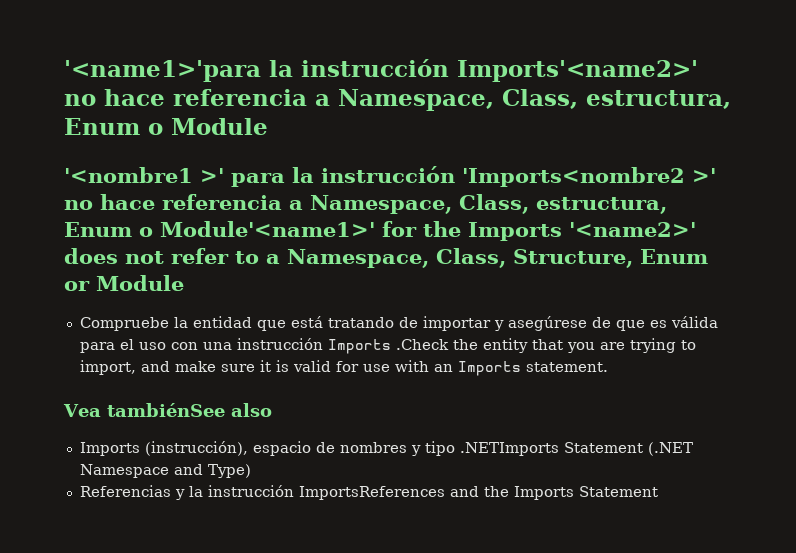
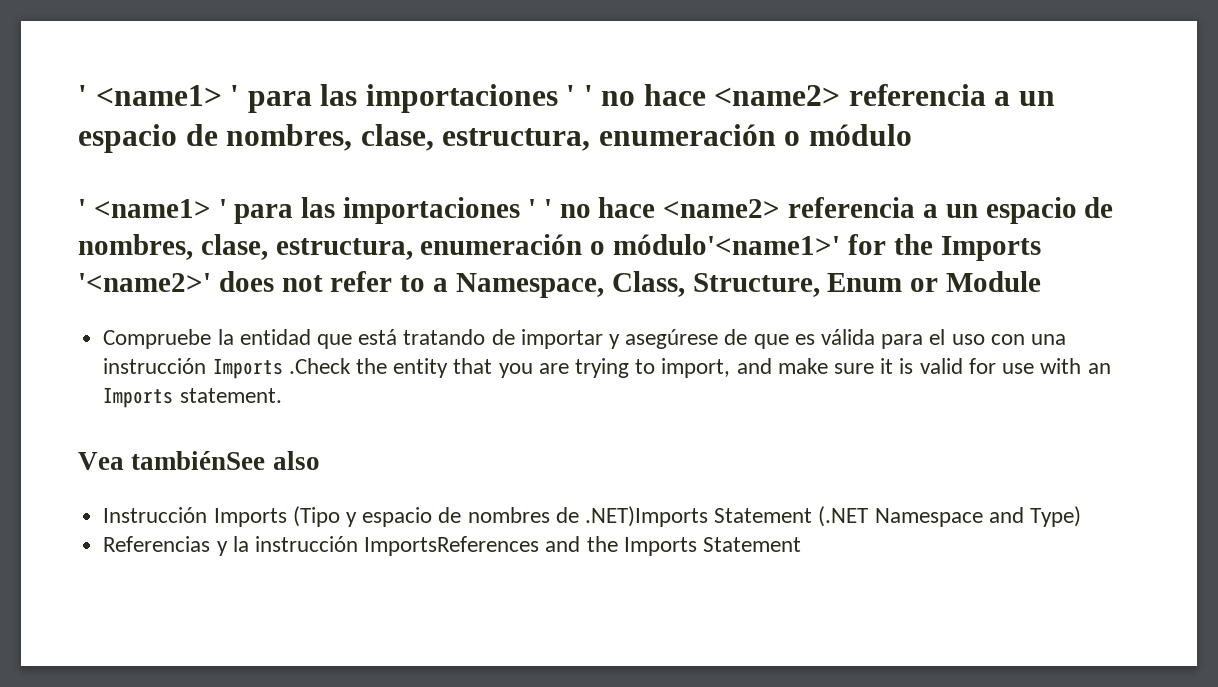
- '<name1>'para la instrucción Imports'<name2>' no hace referencia a Namespace, Class, estructura, Enum o Module
- '<nombre1 >' para la instrucción 'Imports<nombre2 >' no hace referencia a Namespace, Class, estructura, Enum o Module'<name1>' for the Imports '<name2>' does not refer to a Namespace, Class, Structure, Enum or Module
+ ' <name1> ' para las importaciones ' ' no hace <name2> referencia a un espacio de nombres, clase, estructura, enumeración o módulo
+ ' <name1> ' para las importaciones ' ' no hace <name2> referencia a un espacio de nombres, clase, estructura, enumeración o módulo'<name1>' for the Imports '<name2>' does not refer to a Namespace, Class, Structure, Enum or Module
- Imports (instrucción), espacio de nombres y tipo .NETImports Statement (.NET Namespace and Type)
+ Instrucción Imports (Tipo y espacio de nombres de .NET)Imports Statement (.NET Namespace and Type)

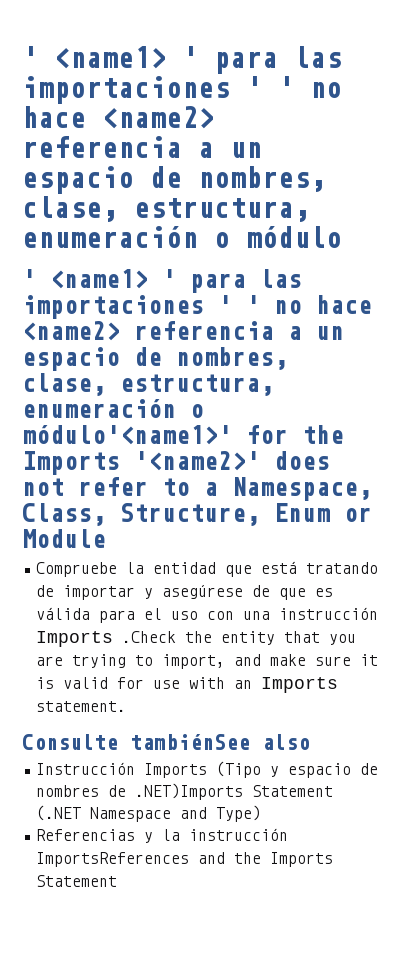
- Vea tambiénSee also
+ Consulte tambiénSee also

